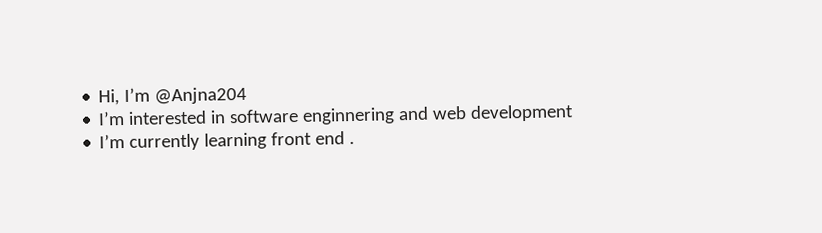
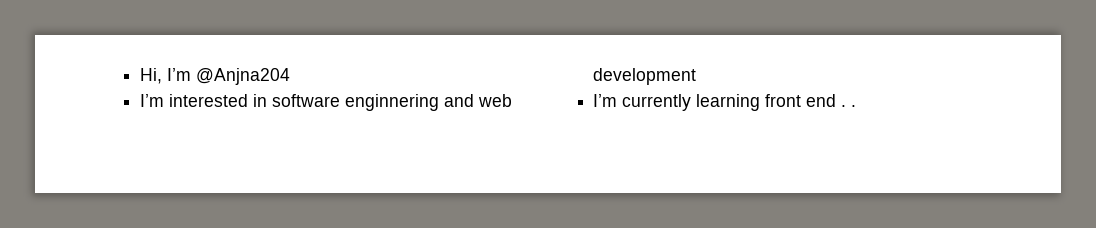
- I’m currently learning front end .
+ I’m currently learning front end . .

